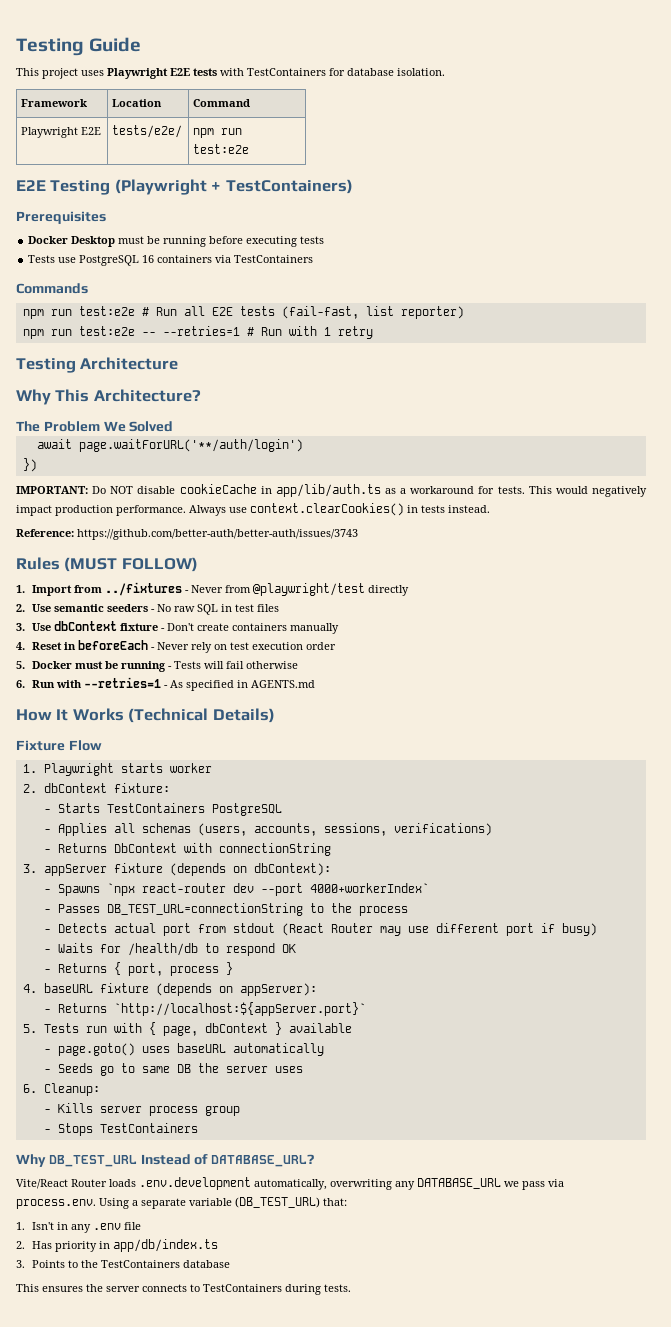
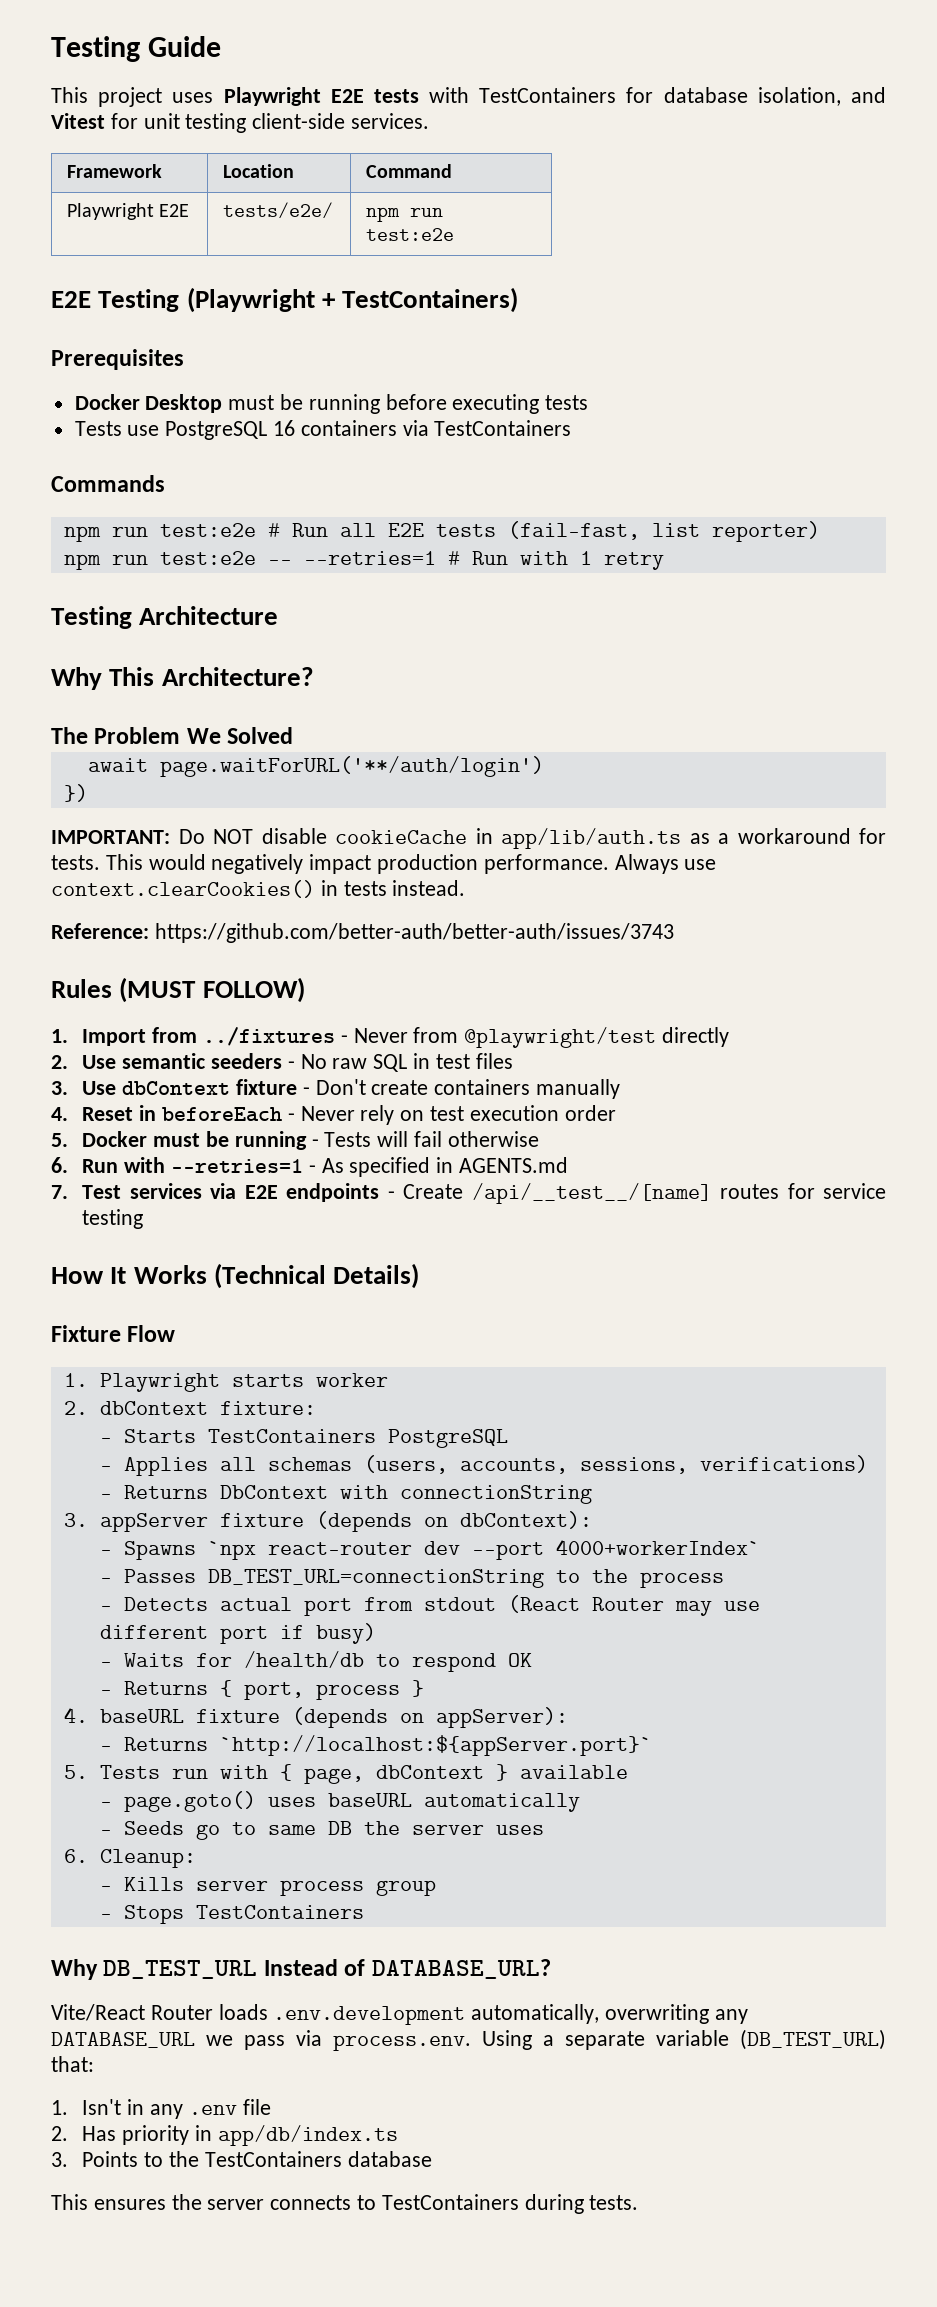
- This project uses Playwright E2E tests with TestContainers for database isolation.
+ This project uses Playwright E2E tests with TestContainers for database isolation, and Vitest for unit testing client-side services.
+ 7. Test services via E2E endpoints - Create /api/__test__/[name] routes for service testing

